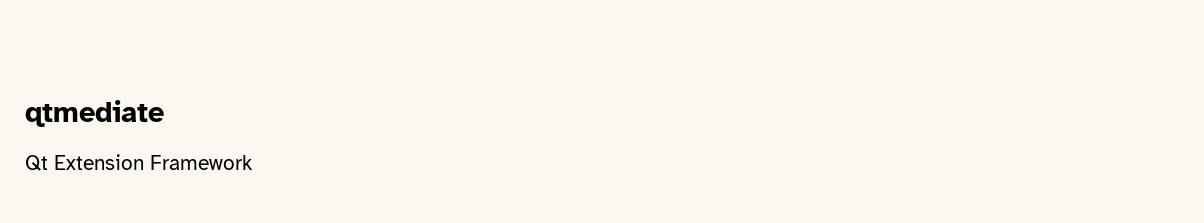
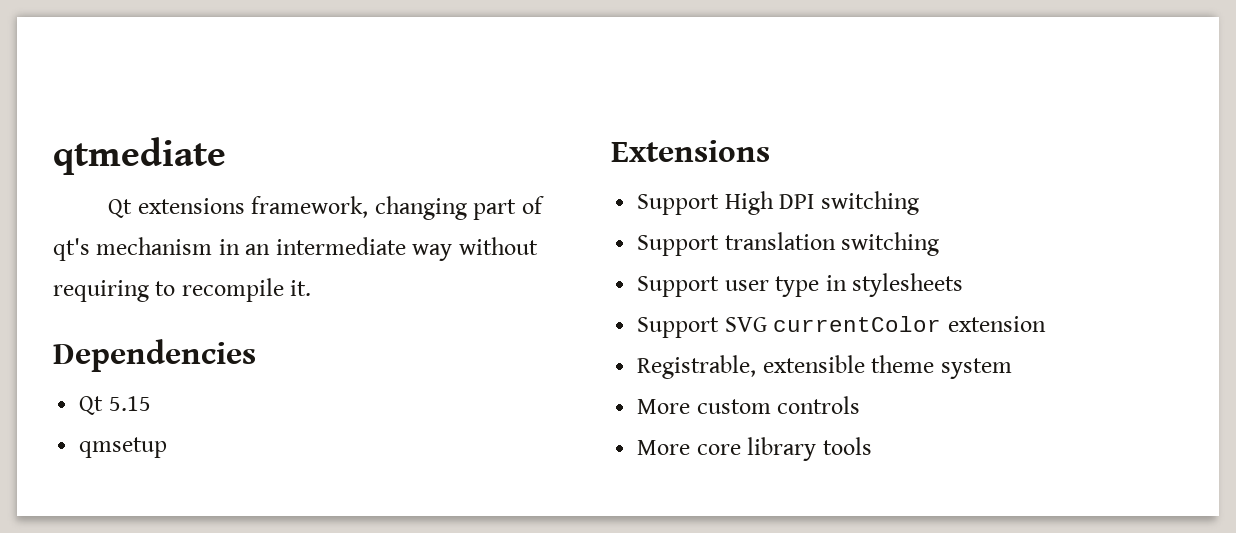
- Qt Extension Framework
+ Qt extensions framework, changing part of qt's mechanism in an intermediate way without requiring to recompile it.
+ Dependencies
+ Qt 5.15
+ qmsetup
+ Extensions
+ Support High DPI switching
+ Support translation switching
+ Support user type in stylesheets
+ Support SVG currentColor extension
+ Registrable, extensible theme system
+ More custom controls
+ More core library tools

